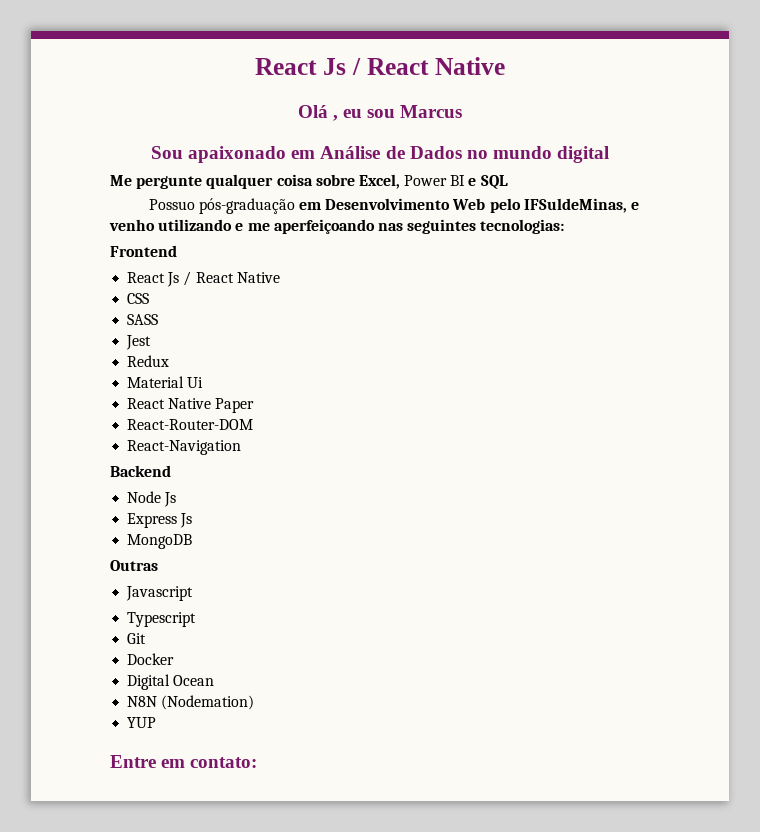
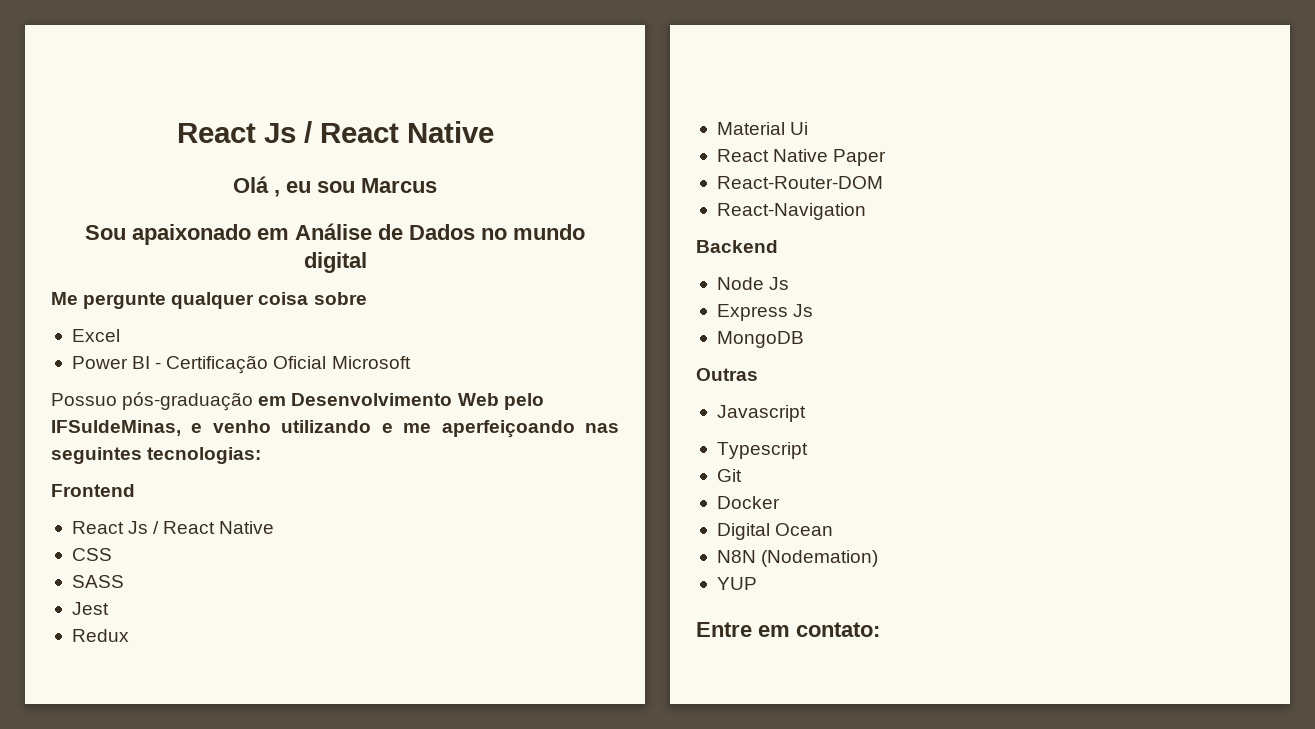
- Me pergunte qualquer coisa sobre Excel, Power BI e SQL
+ Me pergunte qualquer coisa sobre
+ Excel
+ Power BI - Certificação Oficial Microsoft

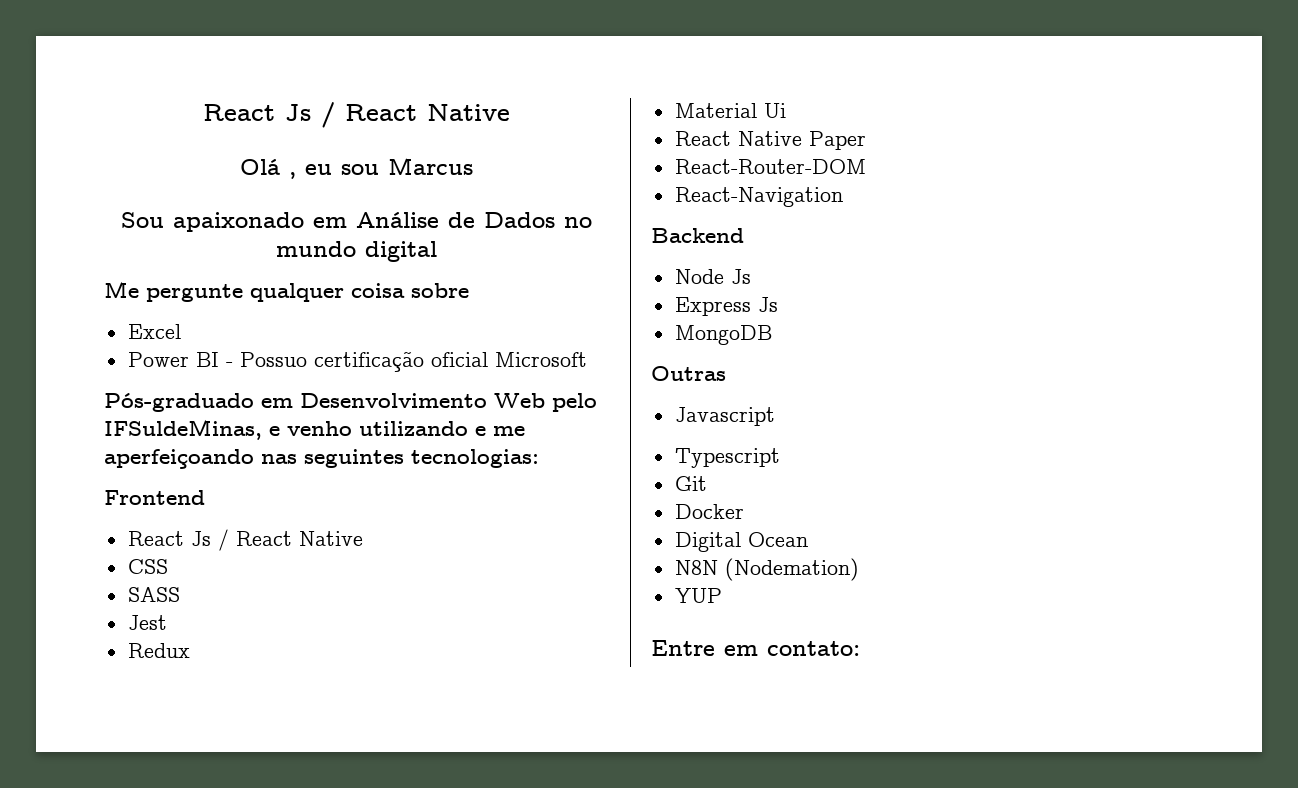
- Power BI - Certificação Oficial Microsoft
+ Power BI - Possuo certificação oficial Microsoft
- Possuo pós-graduação em Desenvolvimento Web pelo IFSuldeMinas, e venho utilizando e me aperfeiçoando nas seguintes tecnologias:
+ Pós-graduado em Desenvolvimento Web pelo IFSuldeMinas, e venho utilizando e me aperfeiçoando nas seguintes tecnologias:

